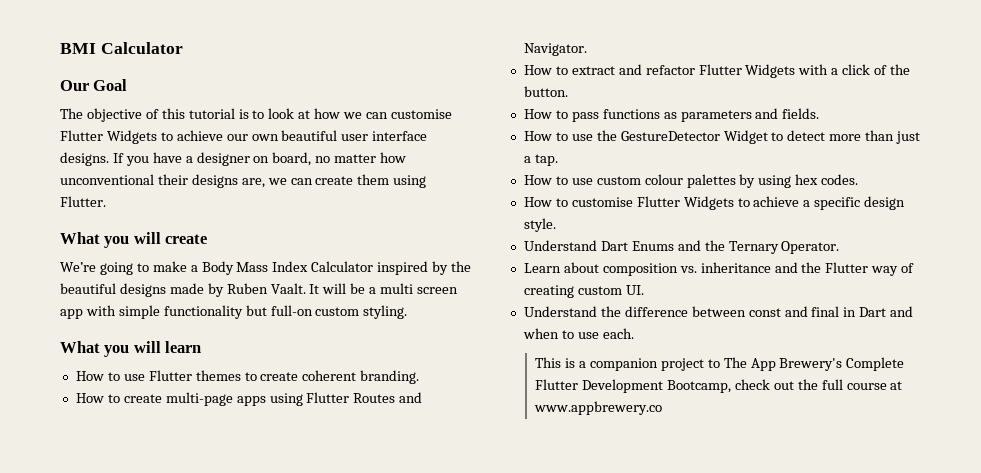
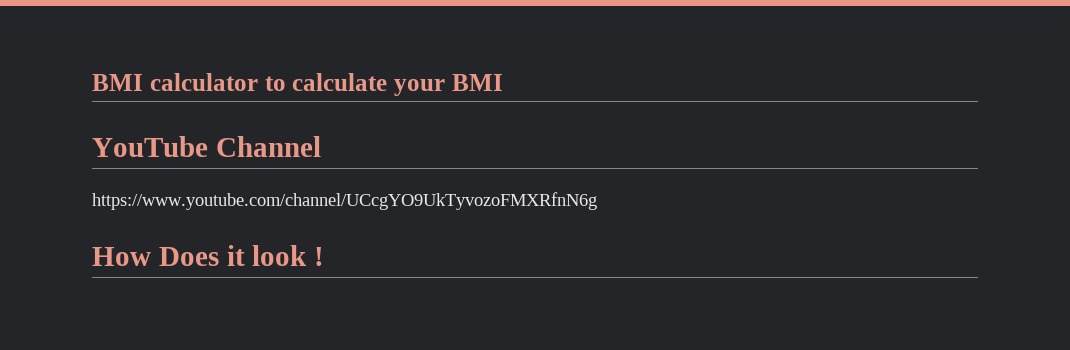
- BMI Calculator
- Our Goal
- The objective of this tutorial is to look at how we can customise Flutter Widgets to achieve our own beautiful user interface designs. If you have a designer on board, no matter how unconventional their designs are, we can create them using Flutter.
- What you will create
- We’re going to make a Body Mass Index Calculator inspired by the beautiful designs made by Ruben Vaalt. It will be a multi screen app with simple functionality but full-on custom styling.
- What you will learn
- How to use Flutter themes to create coherent branding.
- How to create multi-page apps using Flutter Routes and Navigator.
- How to extract and refactor Flutter Widgets with a click of the button.
- How to pass functions as parameters and fields.
- How to use the GestureDetector Widget to detect more than just a tap.
- How to use custom colour palettes by using hex codes.
- How to customise Flutter Widgets to achieve a specific design style.
- Understand Dart Enums and the Ternary Operator.
- Learn about composition vs. inheritance and the Flutter way of creating custom UI.
- Understand the difference between const and final in Dart and when to use each.
- This is a companion project to The App Brewery's Complete Flutter Development Bootcamp, check out the full course at www.appbrewery.co
+ BMI calculator to calculate your BMI
+ YouTube Channel
+ https://www.youtube.com/channel/UCcgYO9UkTyvozoFMXRfnN6g
+ How Does it look !

